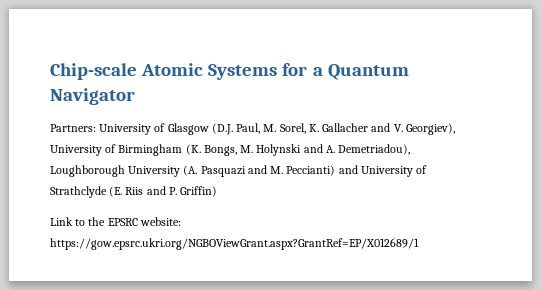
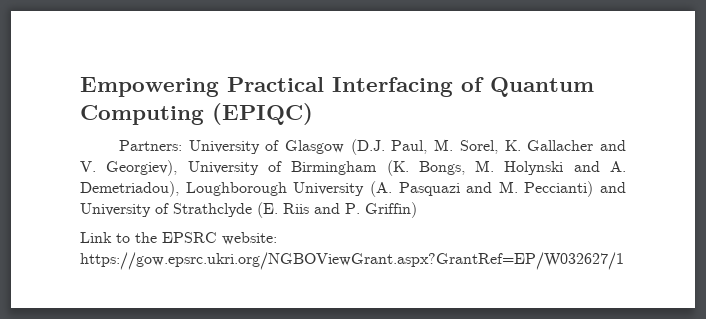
- Chip-scale Atomic Systems for a Quantum Navigator
+ Empowering Practical Interfacing of Quantum Computing (EPIQC)
- Link to the EPSRC website: https://gow.epsrc.ukri.org/NGBOViewGrant.aspx?GrantRef=EP/X012689/1
+ Link to the EPSRC website: https://gow.epsrc.ukri.org/NGBOViewGrant.aspx?GrantRef=EP/W032627/1

